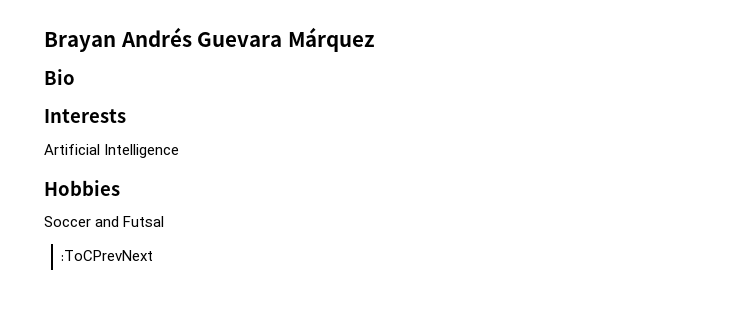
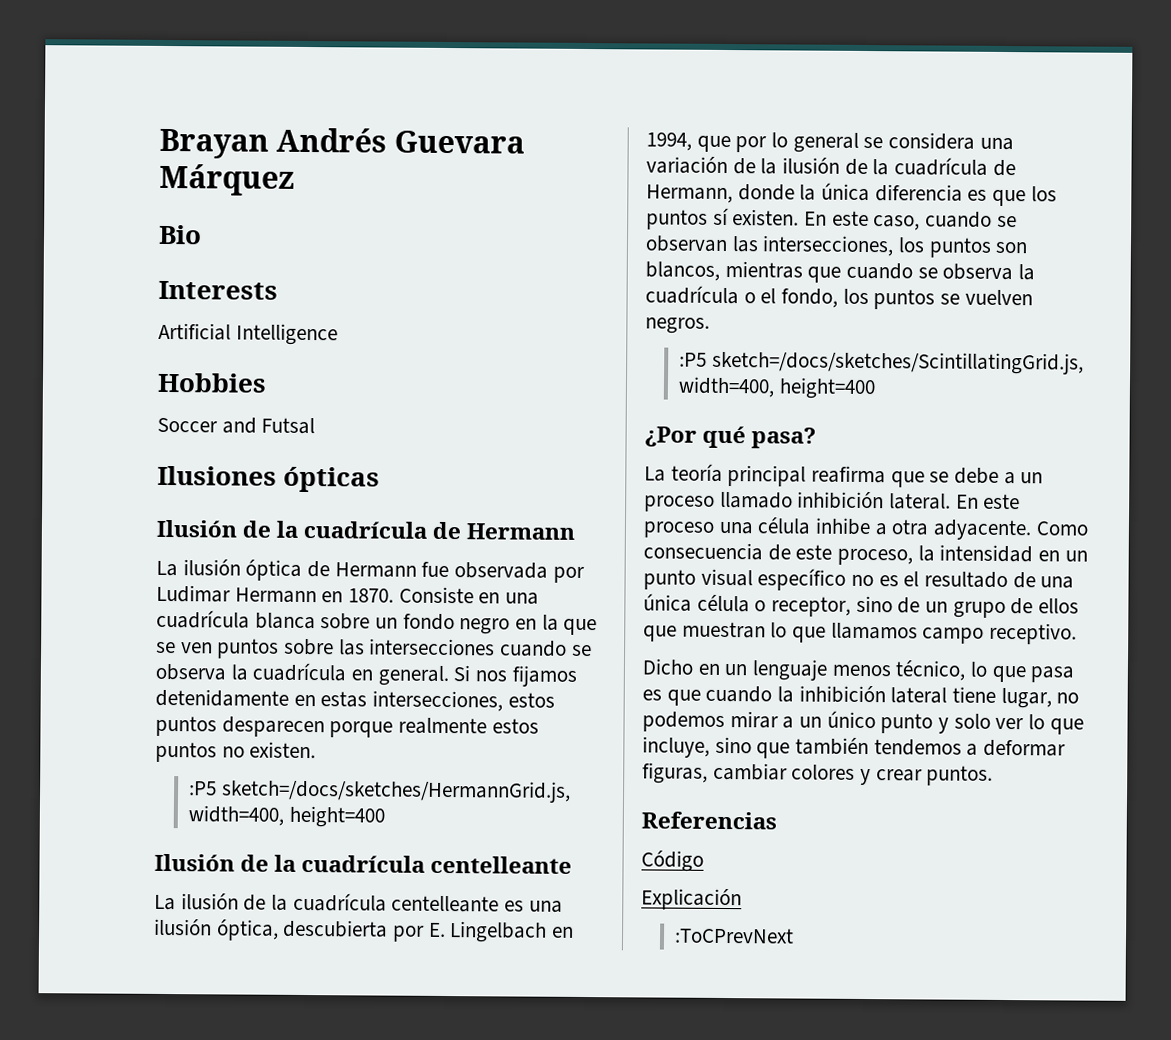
+ Ilusiones ópticas
+ Ilusión de la cuadrícula de Hermann
+ La ilusión óptica de Hermann fue observada por Ludimar Hermann en 1870. Consiste en una cuadrícula blanca sobre un fondo negro en la que se ven puntos sobre las intersecciones cuando se observa la cuadrícula en general. Si nos fijamos detenidamente en estas intersecciones, estos puntos desparecen porque realmente estos puntos no existen.
+ :P5 sketch=/docs/sketches/HermannGrid.js, width=400, height=400
+ Ilusión de la cuadrícula centelleante
+ La ilusión de la cuadrícula centelleante es una ilusión óptica, descubierta por E. Lingelbach en 1994, que por lo general se considera una variación de la ilusión de la cuadrícula de Hermann, donde la única diferencia es que los puntos sí existen. En este caso, cuando se observan las intersecciones, los puntos son blancos, mientras que cuando se observa la cuadrícula o el fondo, los puntos se vuelven negros.
+ :P5 sketch=/docs/sketches/ScintillatingGrid.js, width=400, height=400
+ ¿Por qué pasa?
+ La teoría principal reafirma que se debe a un proceso llamado inhibición lateral. En este proceso una célula inhibe a otra adyacente. Como consecuencia de este proceso, la intensidad en un punto visual específico no es el resultado de una única célula o receptor, sino de un grupo de ellos que muestran lo que llamamos campo receptivo.
+ Dicho en un lenguaje menos técnico, lo que pasa es que cuando la inhibición lateral tiene lugar, no podemos mirar a un único punto y solo ver lo que incluye, sino que también tendemos a deformar figuras, cambiar colores y crear puntos.
+ Referencias
+ Código
+ Explicación

